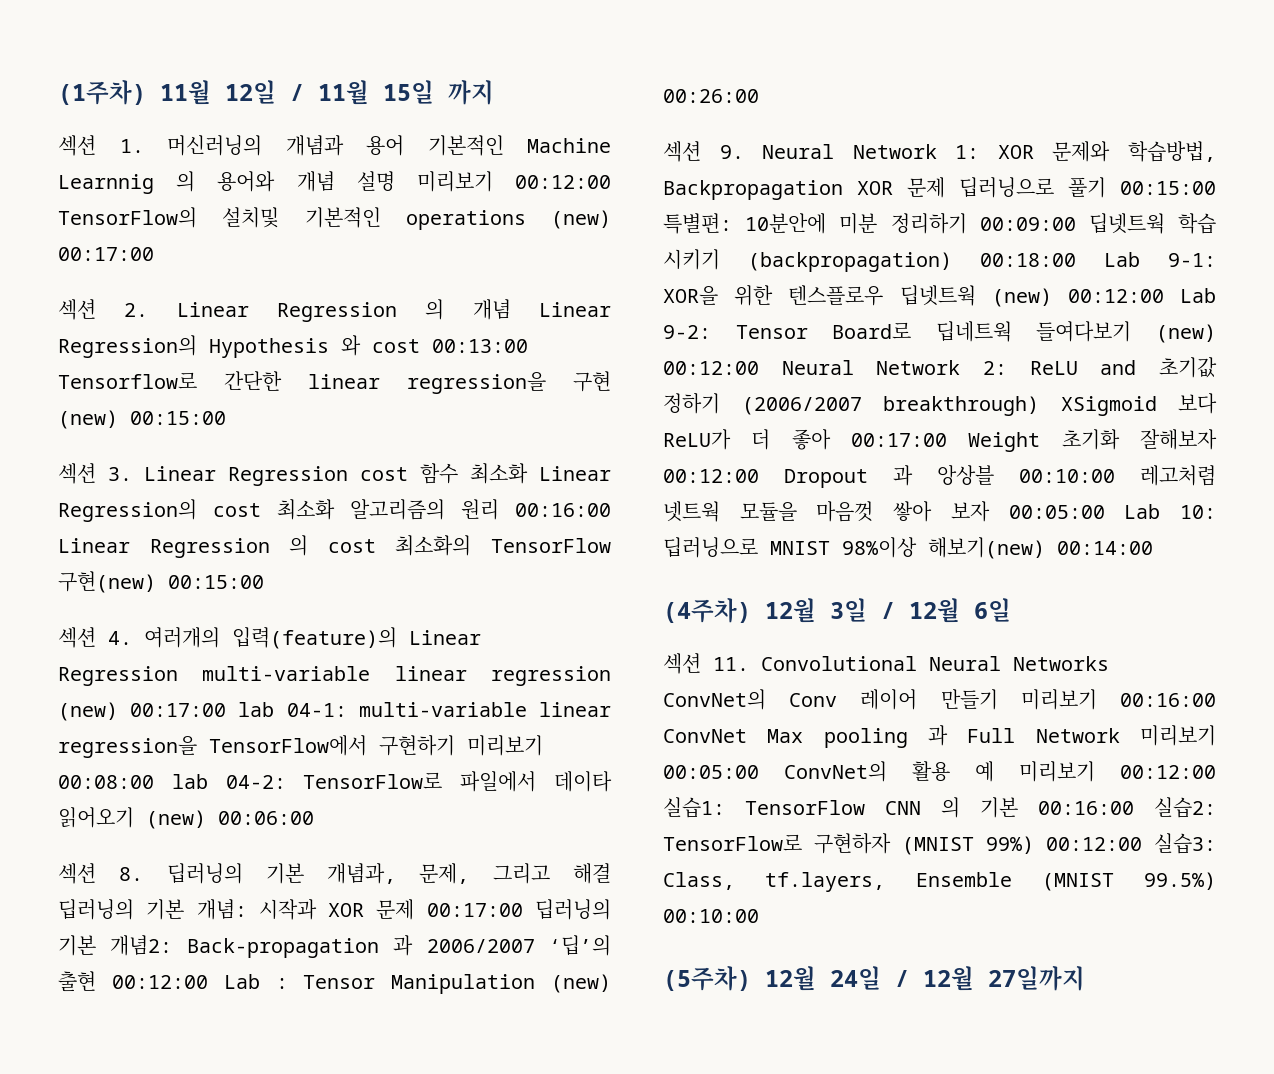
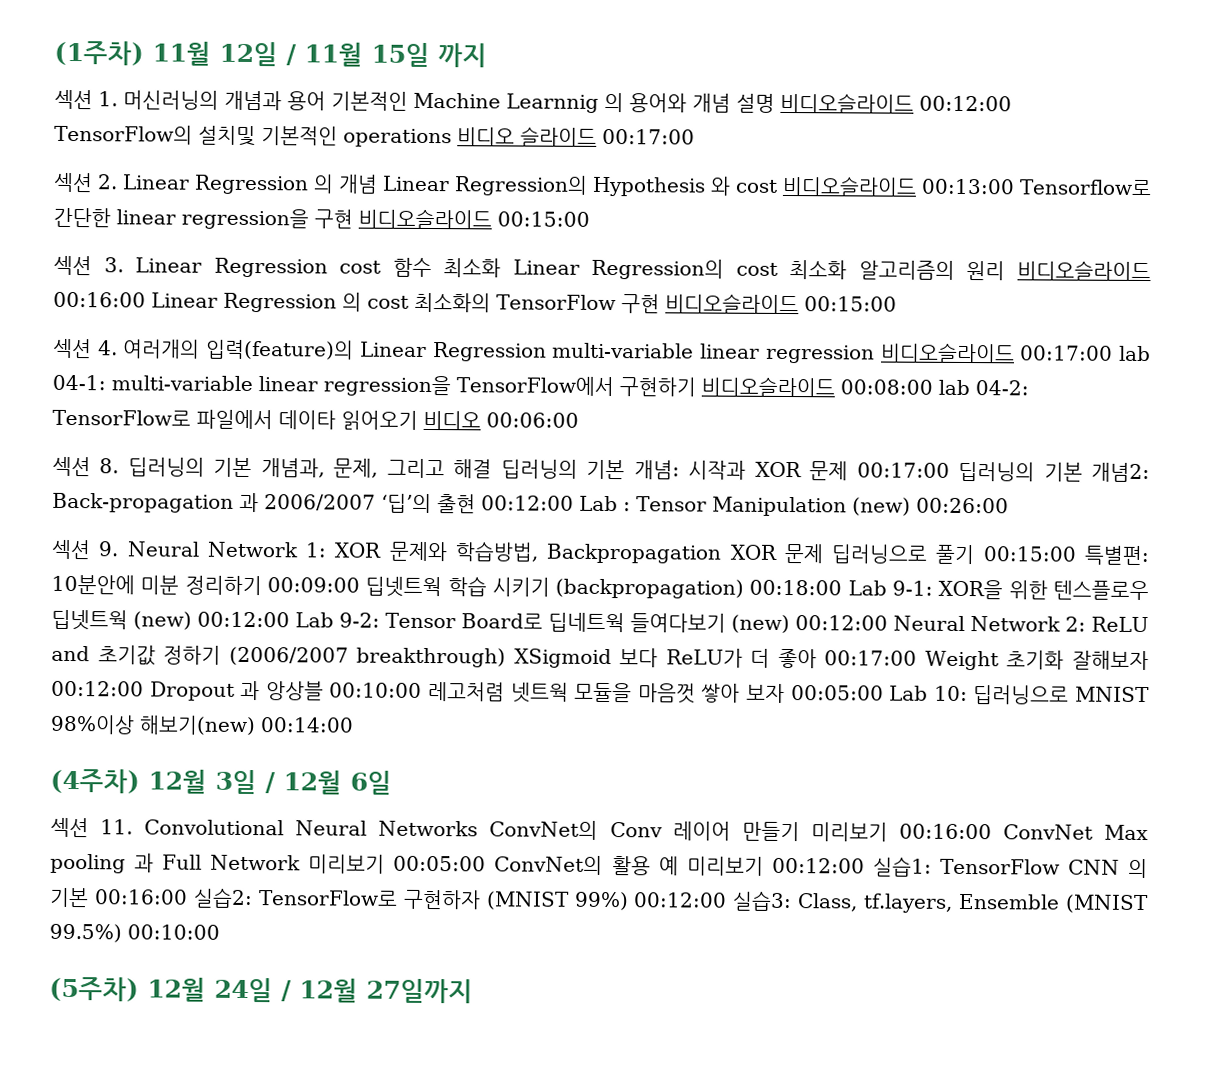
- 섹션 1. 머신러닝의 개념과 용어 기본적인 Machine Learnnig 의 용어와 개념 설명 미리보기 00:12:00 TensorFlow의 설치및 기본적인 operations (new) 00:17:00
+ 섹션 1. 머신러닝의 개념과 용어 기본적인 Machine Learnnig 의 용어와 개념 설명 비디오슬라이드 00:12:00 TensorFlow의 설치및 기본적인 operations 비디오 슬라이드 00:17:00
- 섹션 2. Linear Regression 의 개념 Linear Regression의 Hypothesis 와 cost 00:13:00 Tensorflow로 간단한 linear regression을 구현 (new) 00:15:00
+ 섹션 2. Linear Regression 의 개념 Linear Regression의 Hypothesis 와 cost 비디오슬라이드 00:13:00 Tensorflow로 간단한 linear regression을 구현 비디오슬라이드 00:15:00
- 섹션 3. Linear Regression cost 함수 최소화 Linear Regression의 cost 최소화 알고리즘의 원리 00:16:00 Linear Regression 의 cost 최소화의 TensorFlow 구현(new) 00:15:00
+ 섹션 3. Linear Regression cost 함수 최소화 Linear Regression의 cost 최소화 알고리즘의 원리 비디오슬라이드 00:16:00 Linear Regression 의 cost 최소화의 TensorFlow 구현 비디오슬라이드 00:15:00
- 섹션 4. 여러개의 입력(feature)의 Linear Regression multi-variable linear regression (new) 00:17:00 lab 04-1: multi-variable linear regression을 TensorFlow에서 구현하기 미리보기 00:08:00 lab 04-2: TensorFlow로 파일에서 데이타 읽어오기 (new) 00:06:00
+ 섹션 4. 여러개의 입력(feature)의 Linear Regression multi-variable linear regression 비디오슬라이드 00:17:00 lab 04-1: multi-variable linear regression을 TensorFlow에서 구현하기 비디오슬라이드 00:08:00 lab 04-2: TensorFlow로 파일에서 데이타 읽어오기 비디오 00:06:00

